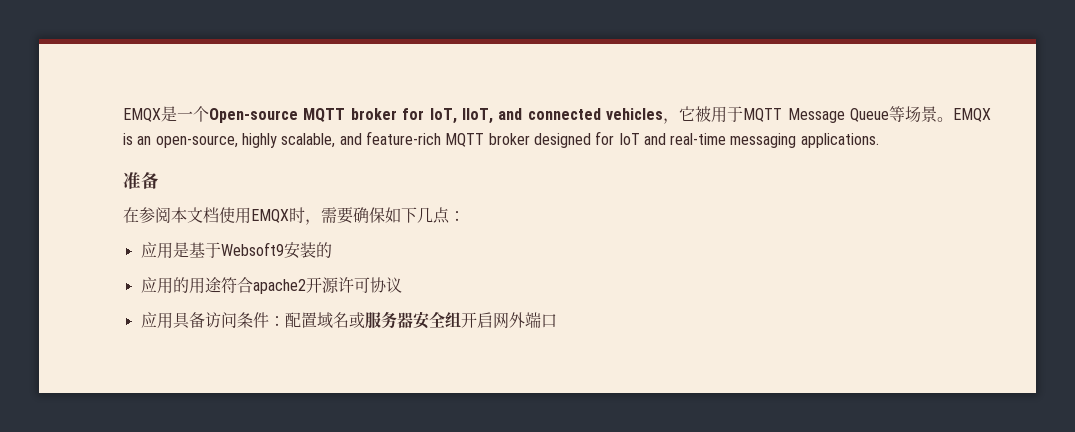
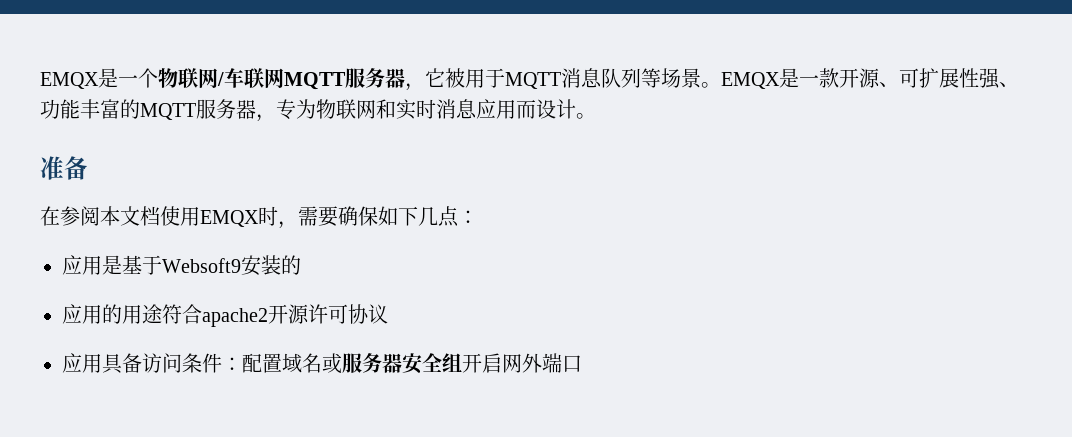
- EMQX是一个Open-source MQTT broker for IoT, IIoT, and connected vehicles，它被用于MQTT Message Queue等场景。
+ EMQX是一个物联网/车联网MQTT服务器，它被用于MQTT消息队列等场景。
- EMQX is an open-source, highly scalable, and feature-rich MQTT broker designed for IoT and real-time messaging applications.
+ EMQX是一款开源、可扩展性强、功能丰富的MQTT服务器，专为物联网和实时消息应用而设计。

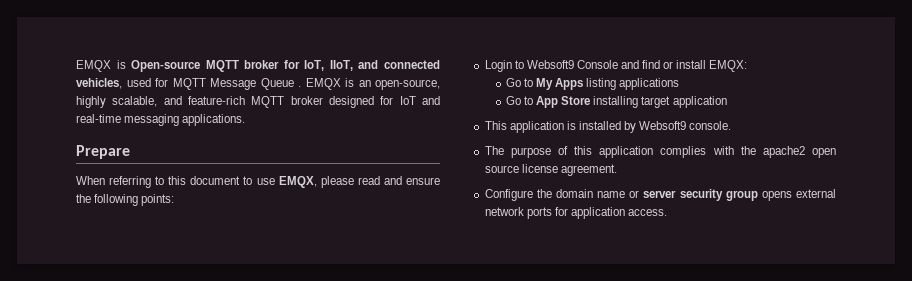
- EMQX是一个物联网/车联网MQTT服务器，它被用于MQTT消息队列等场景。EMQX是一款开源、可扩展性强、功能丰富的MQTT服务器，专为物联网和实时消息应用而设计。
- 准备
- 在参阅本文档使用EMQX时，需要确保如下几点：
- 应用是基于Websoft9安装的
- 应用的用途符合apache2开源许可协议
- 应用具备访问条件：配置域名或服务器安全组开启网外端口
+ EMQX is Open-source MQTT broker for IoT, IIoT, and connected vehicles, used for MQTT Message Queue . EMQX is an open-source, highly scalable, and feature-rich MQTT broker designed for IoT and real-time messaging applications.
+ Prepare
+ When referring to this document to use EMQX, please read and ensure the following points:
+ Login to Websoft9 Console and find or install EMQX:
+ Go to My Apps listing applications
+ Go to App Store installing target application
+ This application is installed by Websoft9 console.
+ The purpose of this application complies with the apache2 open source license agreement.
+ Configure the domain name or server security group opens external network ports for application access.

